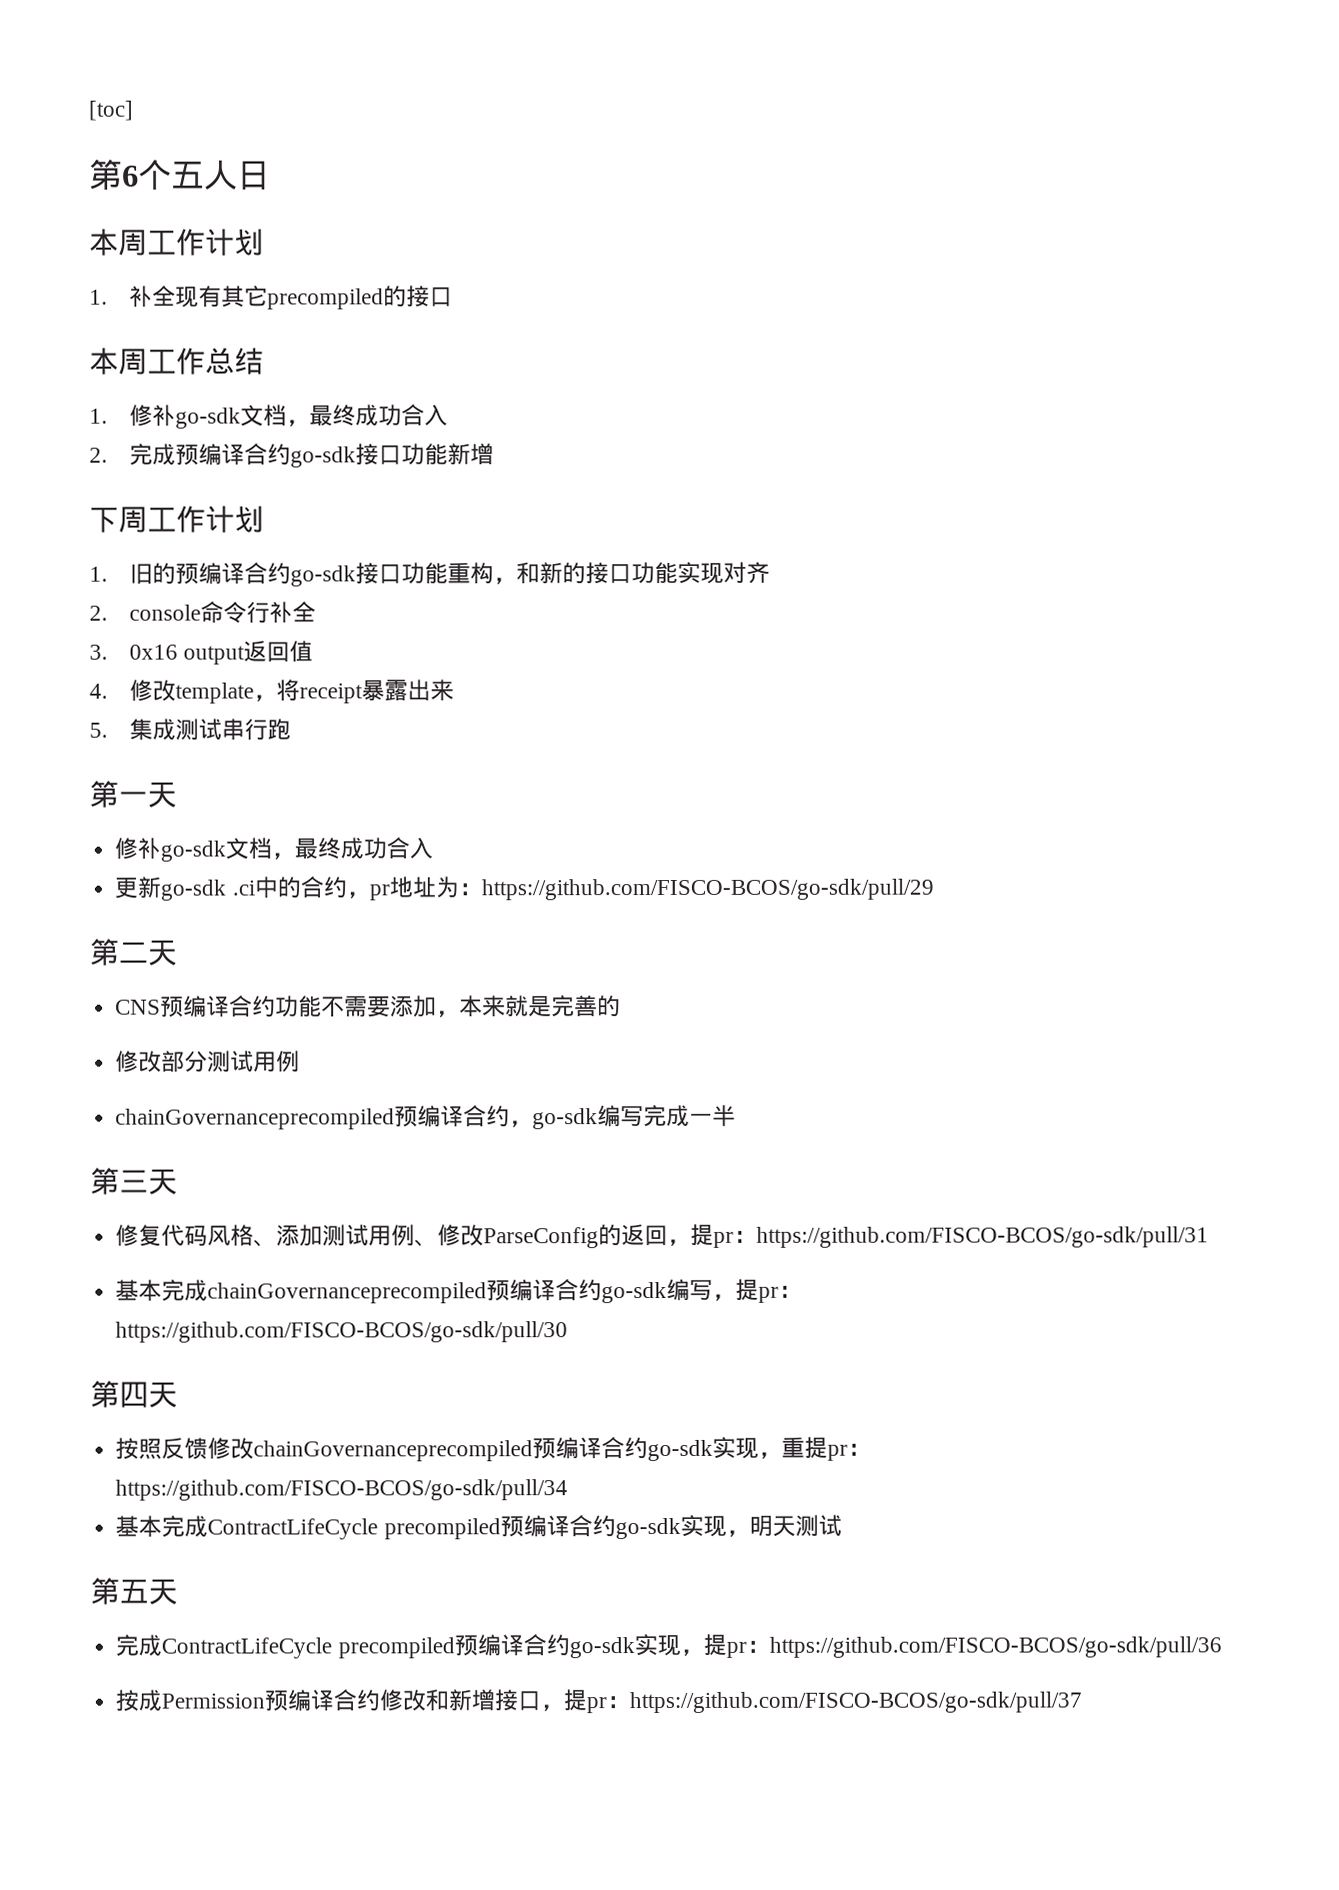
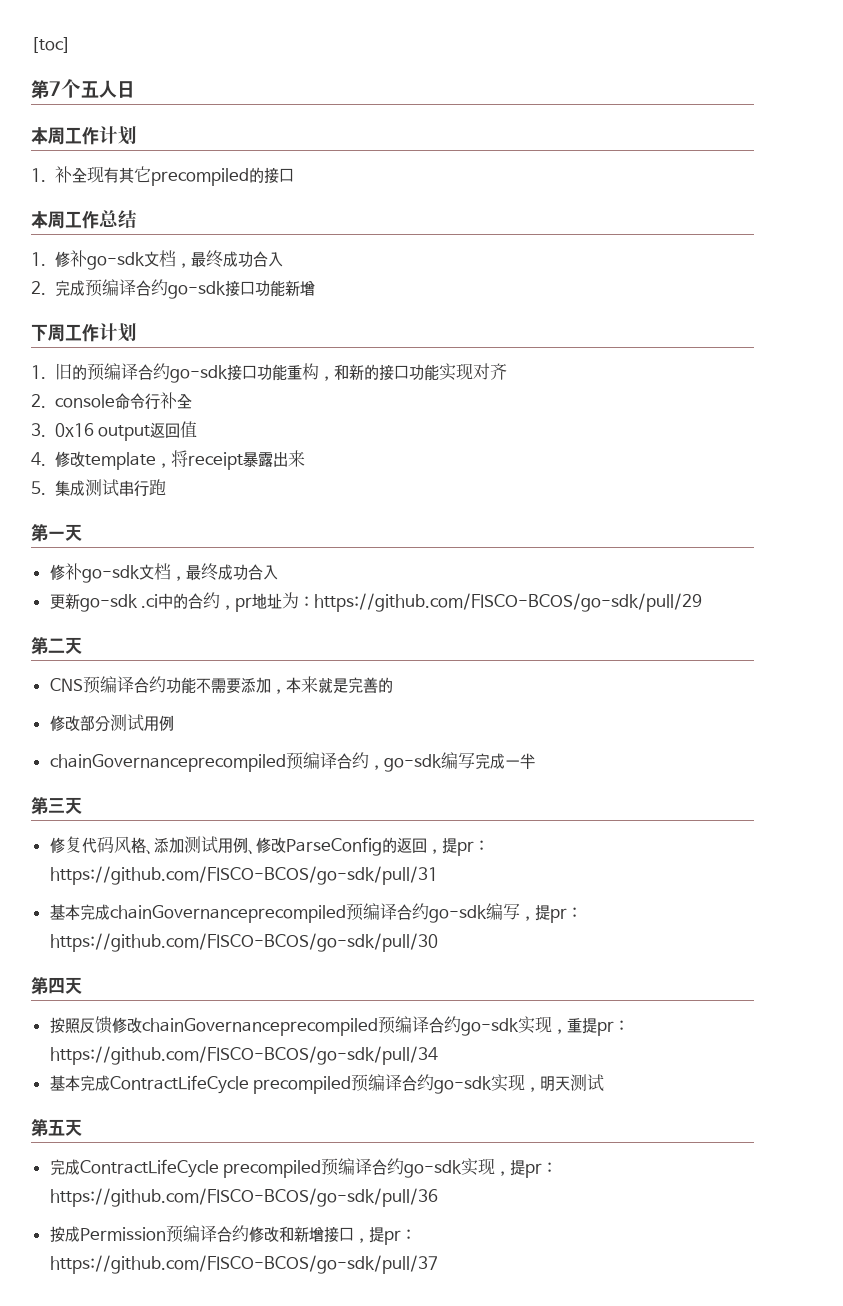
- 第6个五人日
+ 第7个五人日

